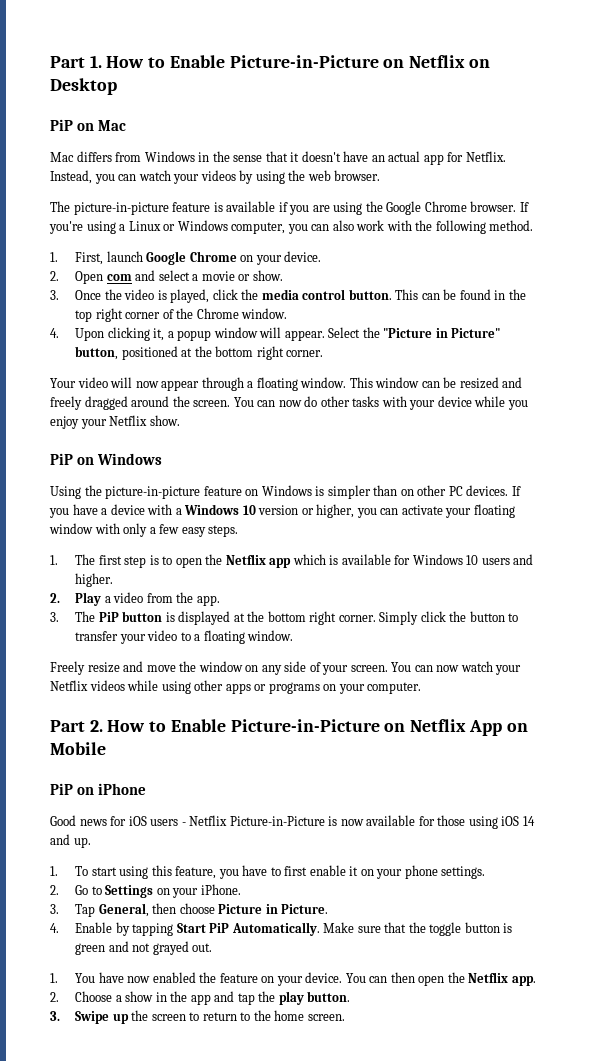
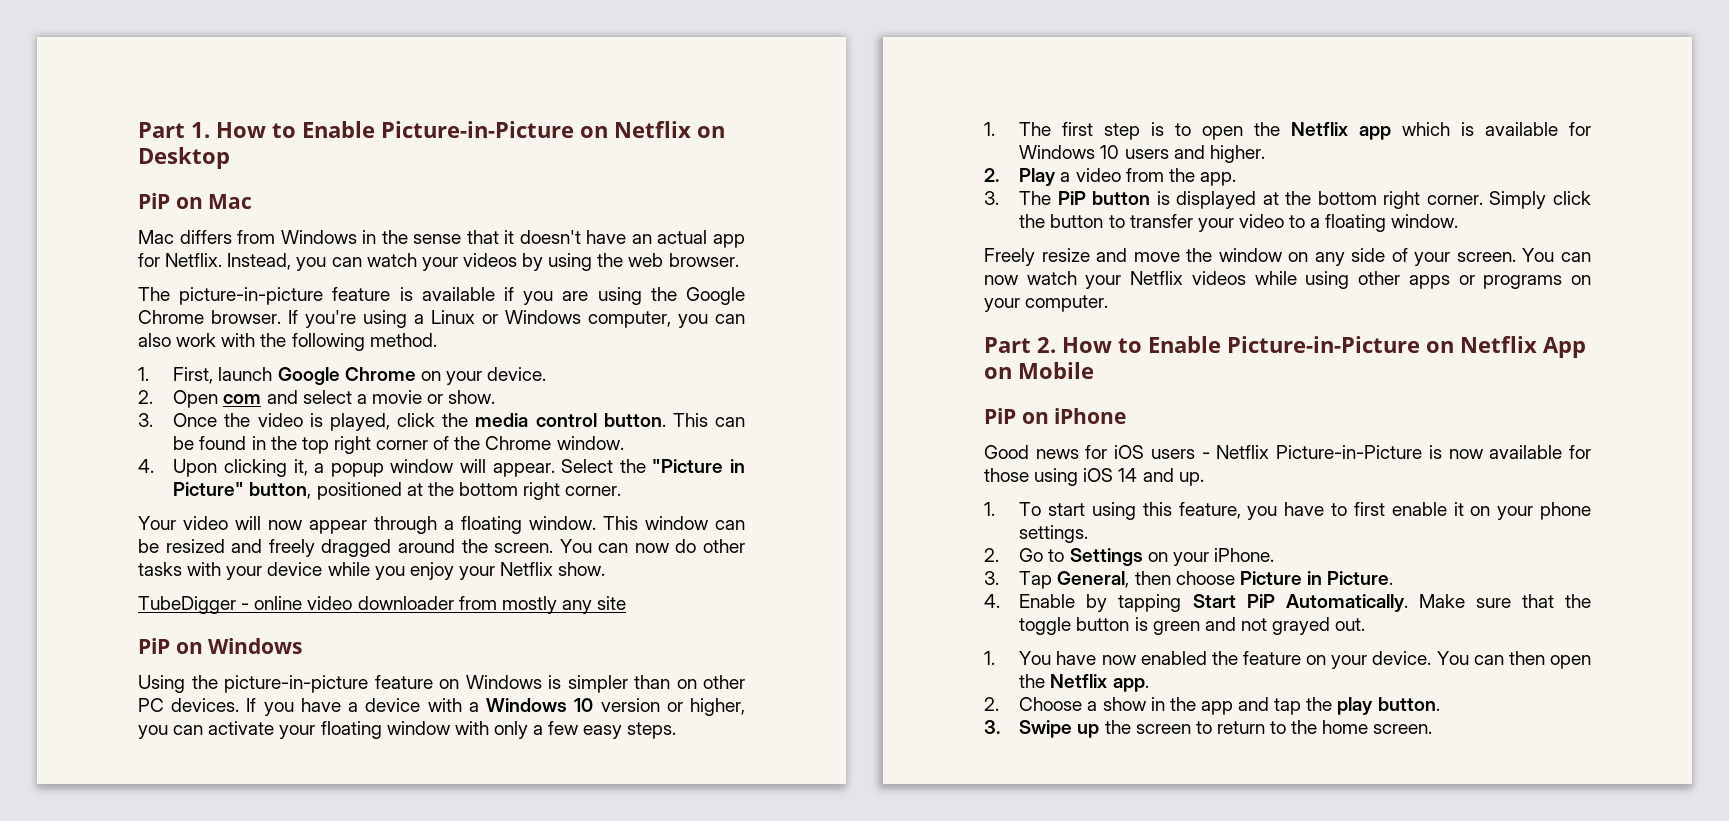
+ TubeDigger - online video downloader from mostly any site

